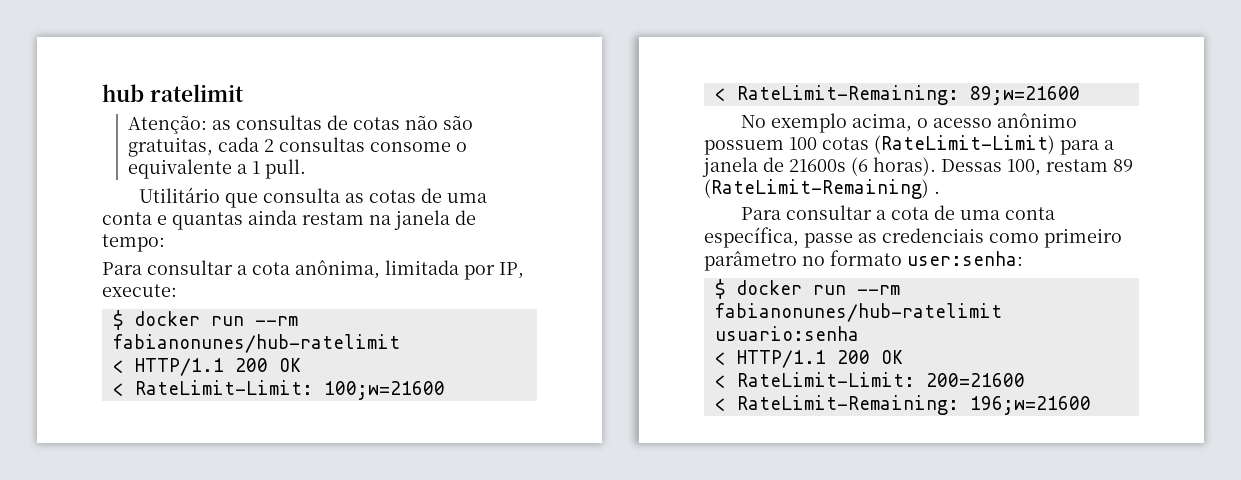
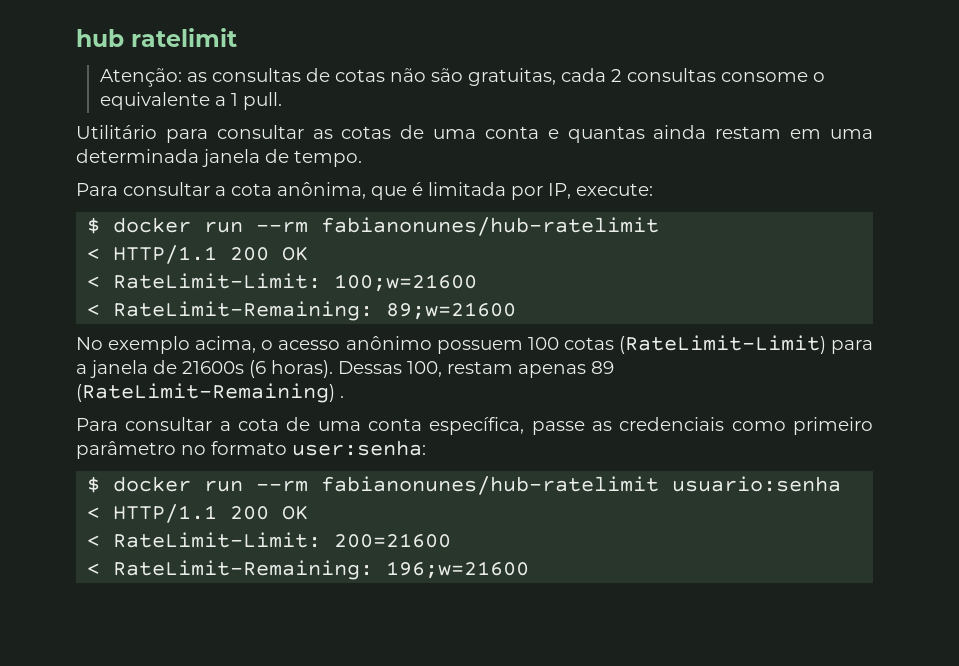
- Utilitário que consulta as cotas de uma conta e quantas ainda restam na janela de tempo:
+ Utilitário para consultar as cotas de uma conta e quantas ainda restam em uma determinada janela de tempo.
- Para consultar a cota anônima, limitada por IP, execute:
+ Para consultar a cota anônima, que é limitada por IP, execute:
- Dessas 100, restam 89 (RateLimit-Remaining) .
+ Dessas 100, restam apenas 89 (RateLimit-Remaining) .

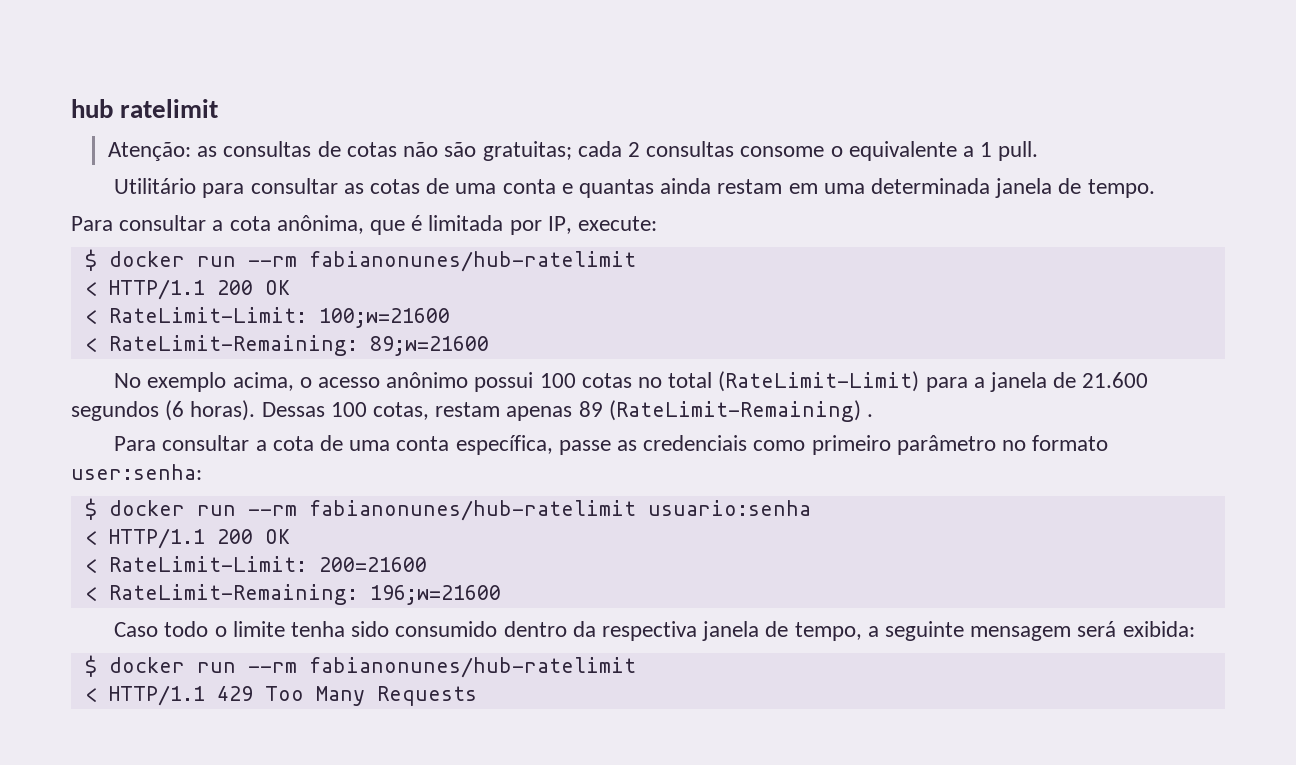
- Atenção: as consultas de cotas não são gratuitas, cada 2 consultas consome o equivalente a 1 pull.
+ Atenção: as consultas de cotas não são gratuitas; cada 2 consultas consome o equivalente a 1 pull.
- No exemplo acima, o acesso anônimo possuem 100 cotas (RateLimit-Limit) para a janela de 21600s (6 horas).
+ No exemplo acima, o acesso anônimo possui 100 cotas no total (RateLimit-Limit) para a janela de 21.600 segundos (6 horas).
- Dessas 100, restam apenas 89 (RateLimit-Remaining) .
+ Dessas 100 cotas, restam apenas 89 (RateLimit-Remaining) .
+ Caso todo o limite tenha sido consumido dentro da respectiva janela de tempo, a seguinte mensagem será exibida:
+ $ docker run --rm fabianonunes/hub-ratelimit
+ < HTTP/1.1 429 Too Many Requests

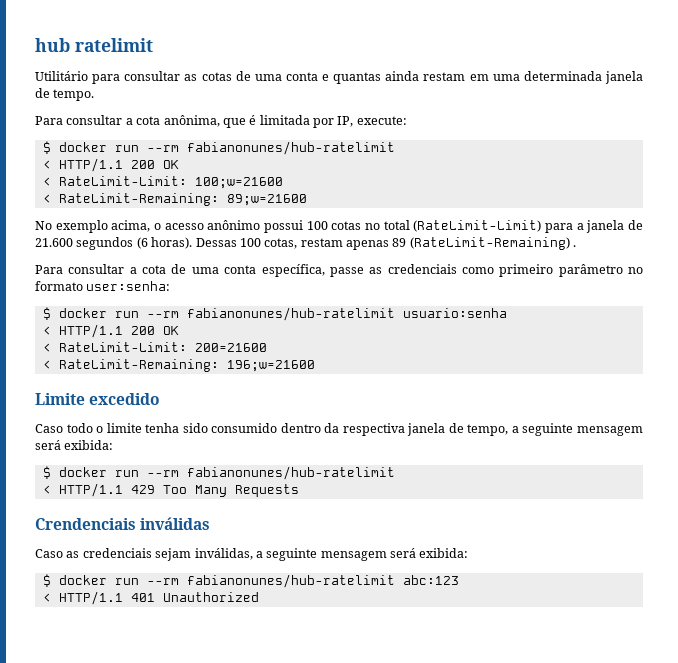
- Atenção: as consultas de cotas não são gratuitas; cada 2 consultas consome o equivalente a 1 pull.
+ Limite excedido
+ Crendenciais inválidas
+ Caso as credenciais sejam inválidas, a seguinte mensagem será exibida:
+ $ docker run --rm fabianonunes/hub-ratelimit abc:123
+ < HTTP/1.1 401 Unauthorized

